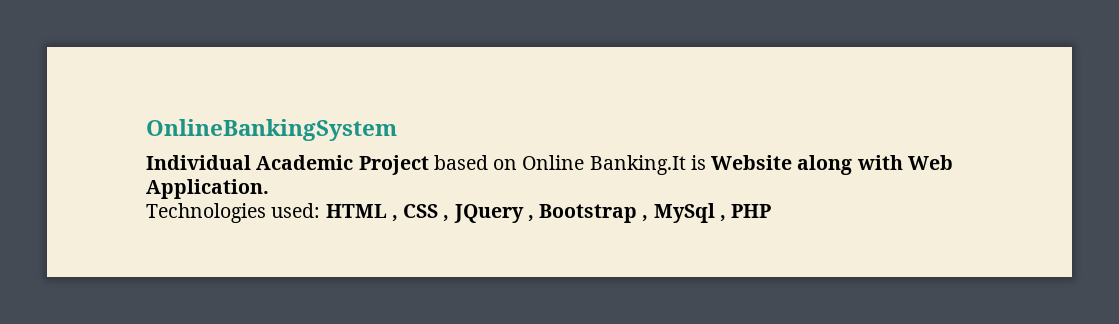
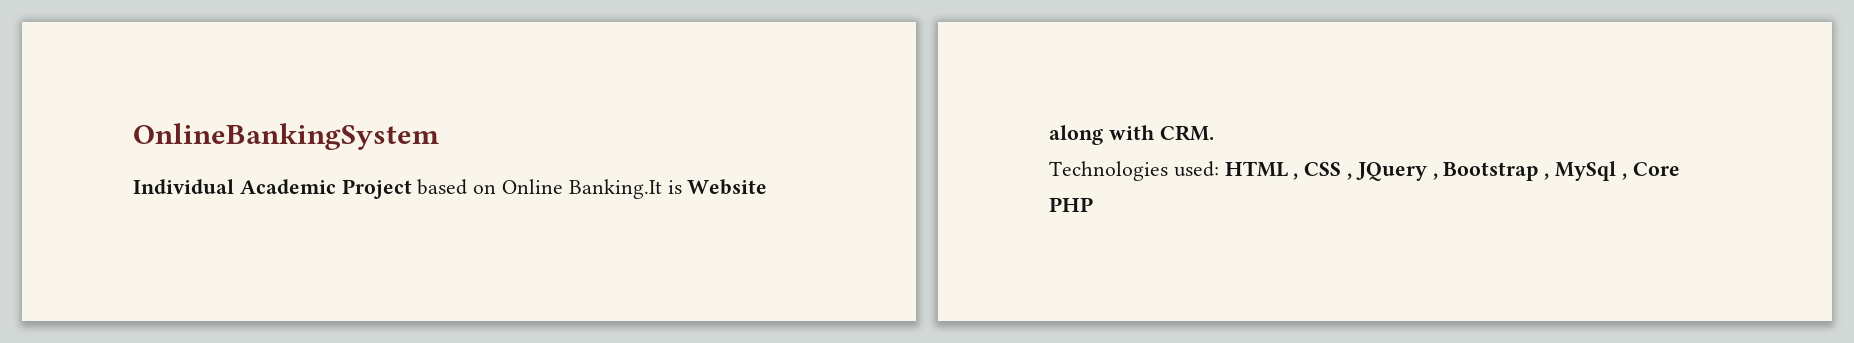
- Individual Academic Project based on Online Banking.It is Website along with Web Application.
+ Individual Academic Project based on Online Banking.It is Website along with CRM.
- Technologies used: HTML , CSS , JQuery , Bootstrap , MySql , PHP
+ Technologies used: HTML , CSS , JQuery , Bootstrap , MySql , Core PHP

